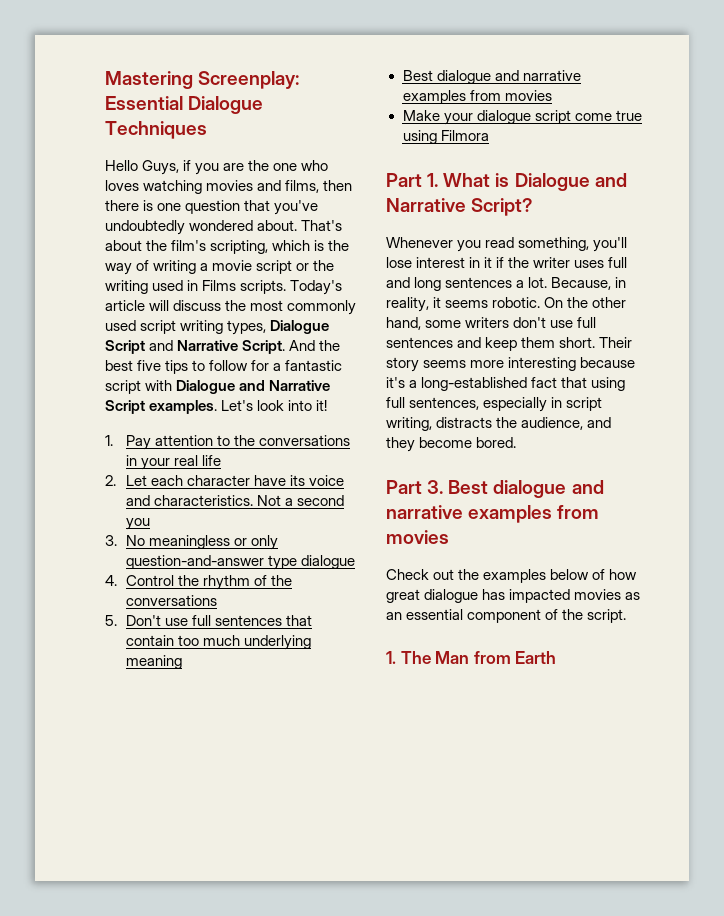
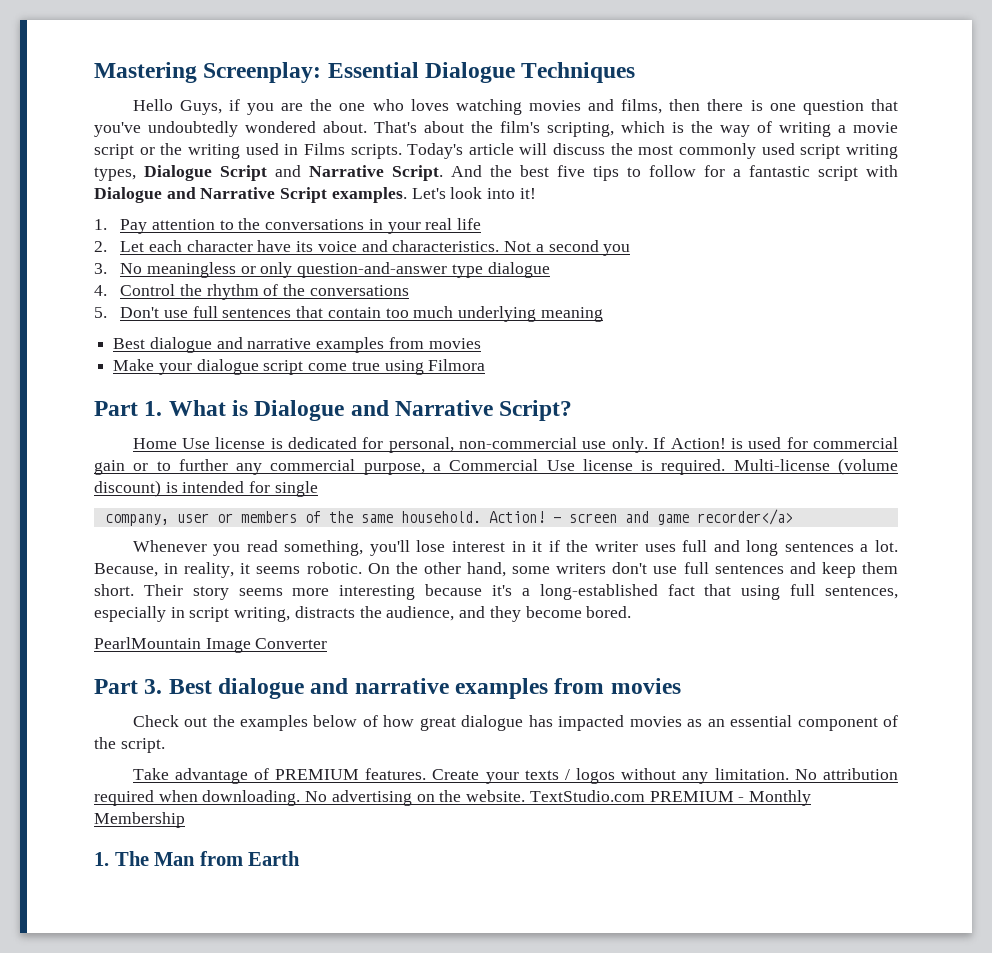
+ Home Use license is dedicated for personal, non-commercial use only. If Action! is used for commercial gain or to further any commercial purpose, a Commercial Use license is required. Multi-license (volume discount) is intended for single
+ company, user or members of the same household. Action! - screen and game recorder</a>
+ PearlMountain Image Converter
+ Take advantage of PREMIUM features. Create your texts / logos without any limitation. No attribution required when downloading. No advertising on the website. TextStudio.com PREMIUM - Monthly Membership

